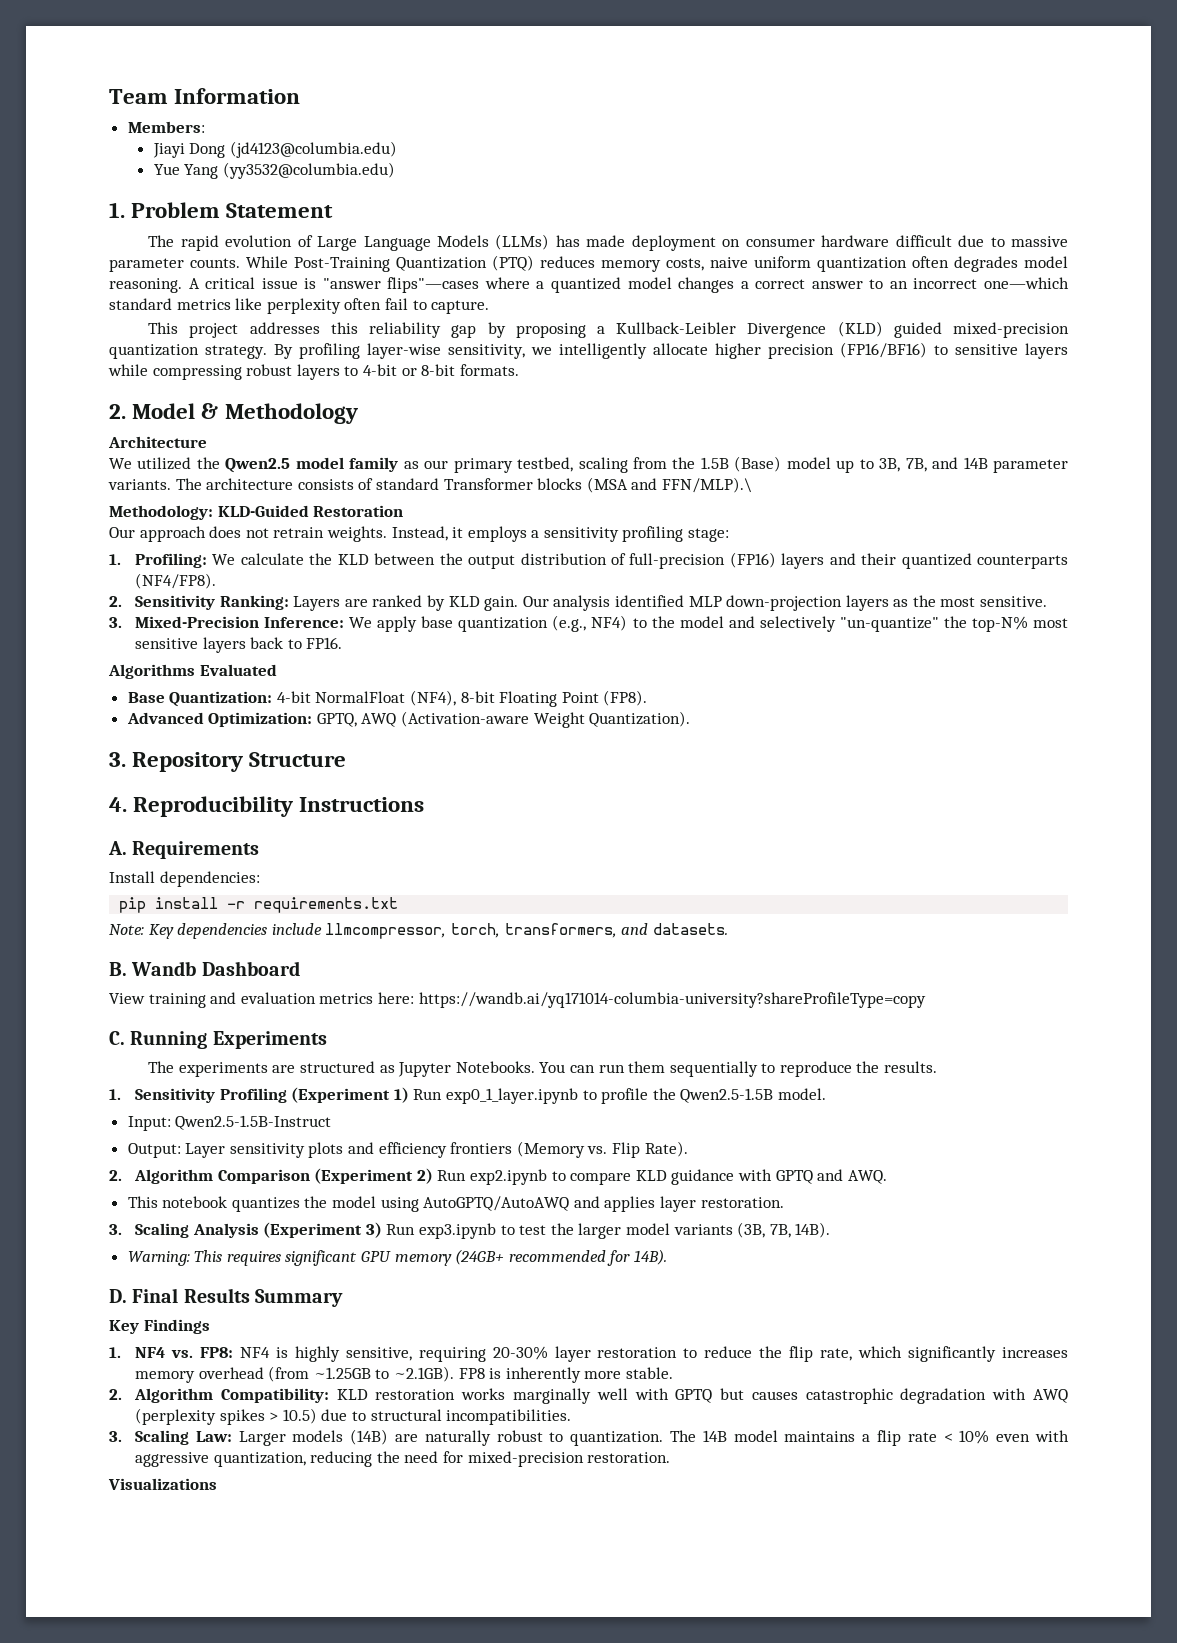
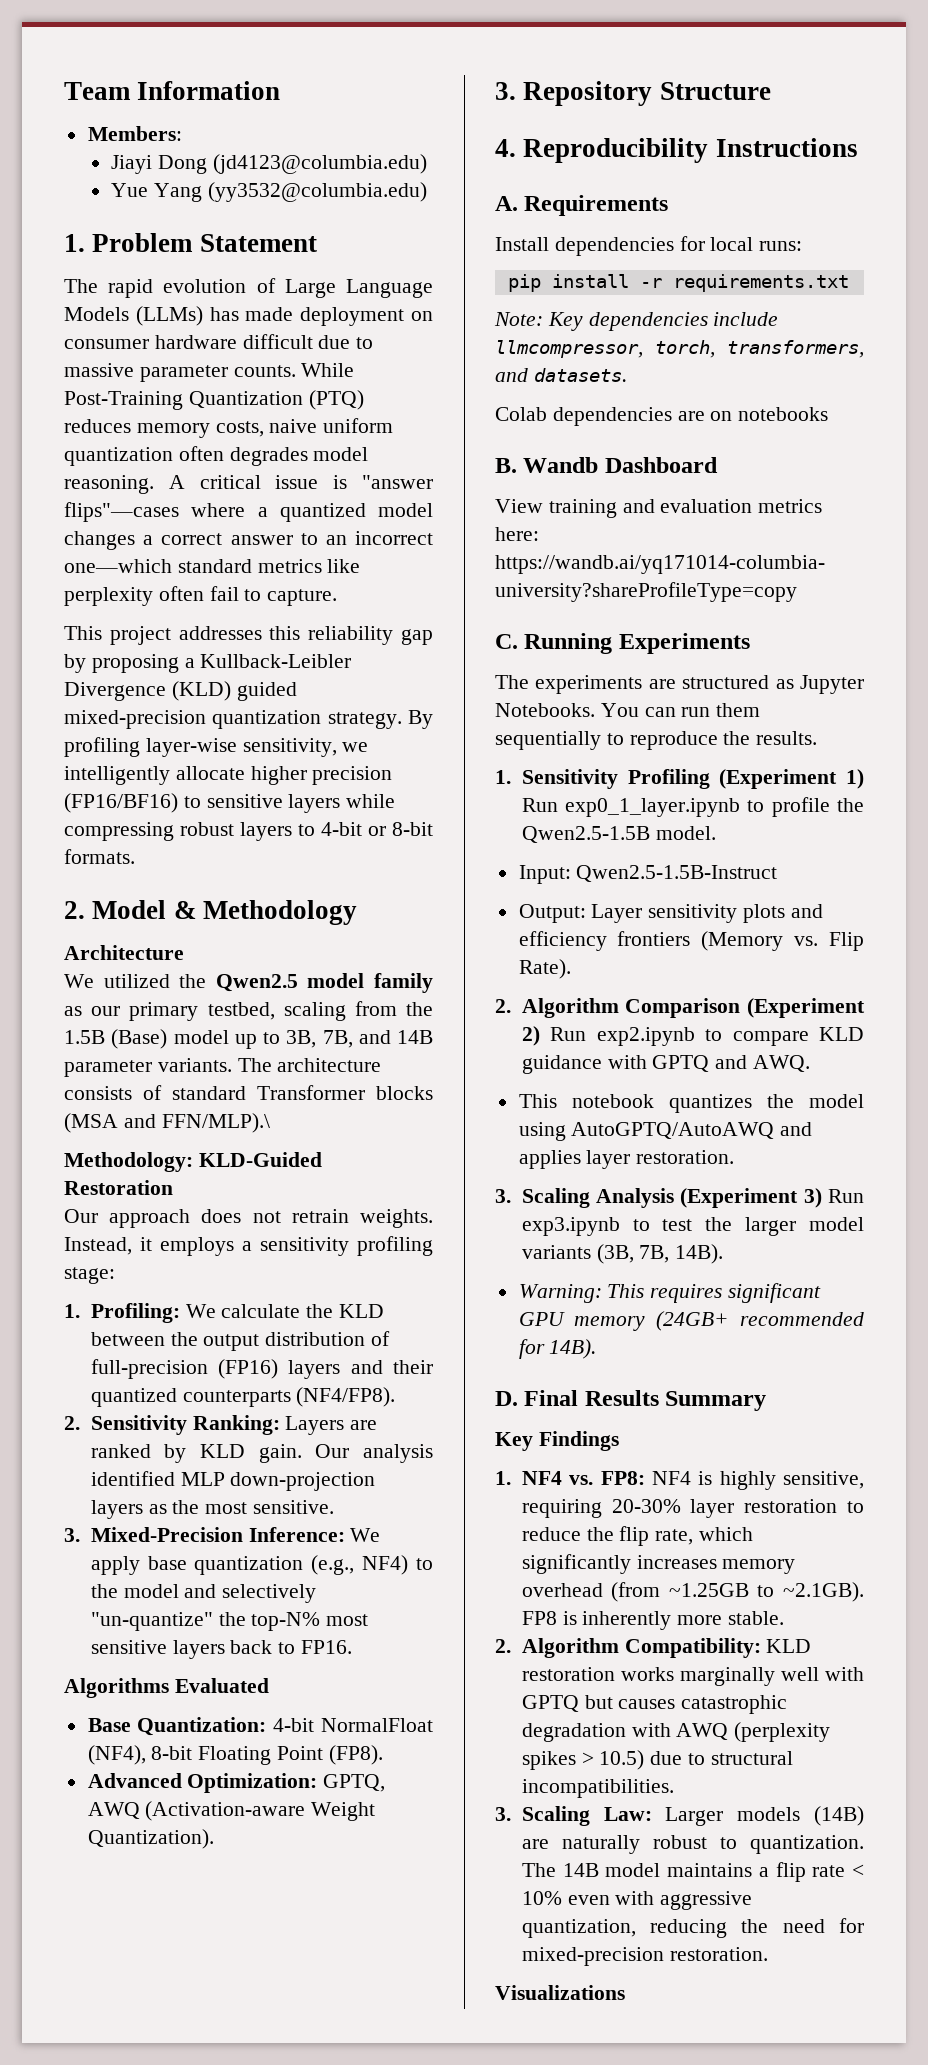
- Install dependencies:
+ Install dependencies for local runs:
+ Colab dependencies are on notebooks

